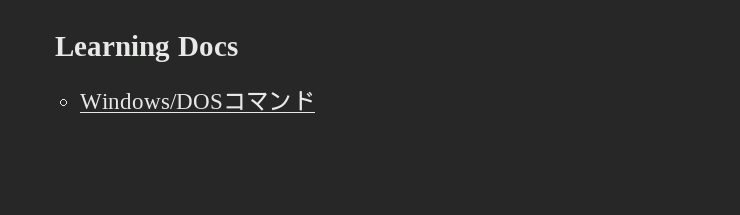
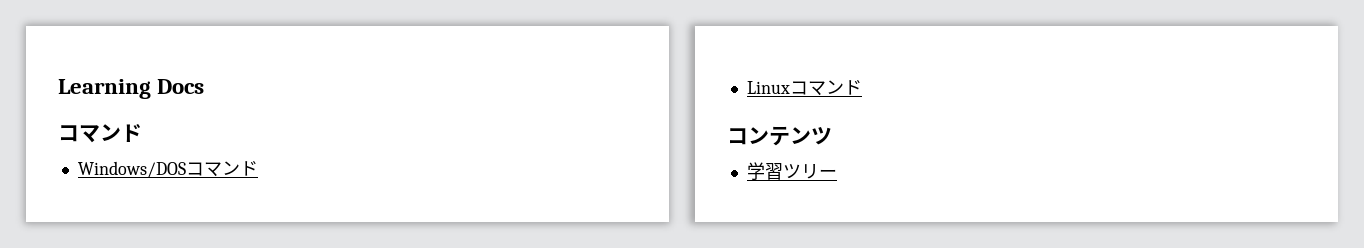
  Learning Docs
+ コマンド
+ Linuxコマンド
+ コンテンツ
+ 学習ツリー

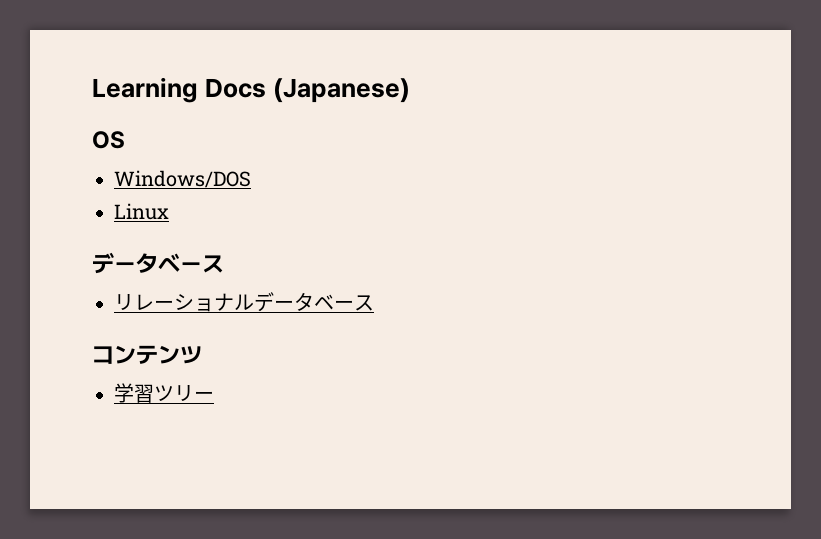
- Learning Docs
- コマンド
+ Learning Docs (Japanese)
+ OS
- Windows/DOSコマンド
+ Windows/DOS
- Linuxコマンド
+ Linux
+ データベース
+ リレーショナルデータベース

